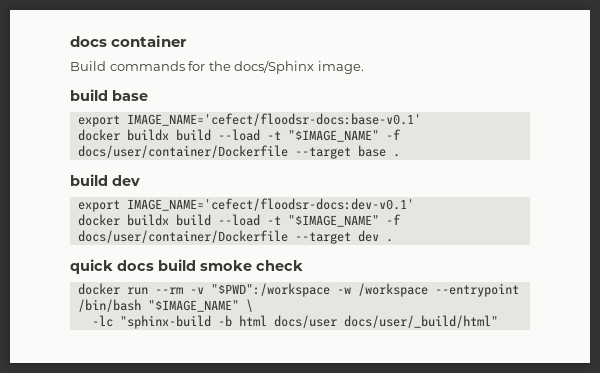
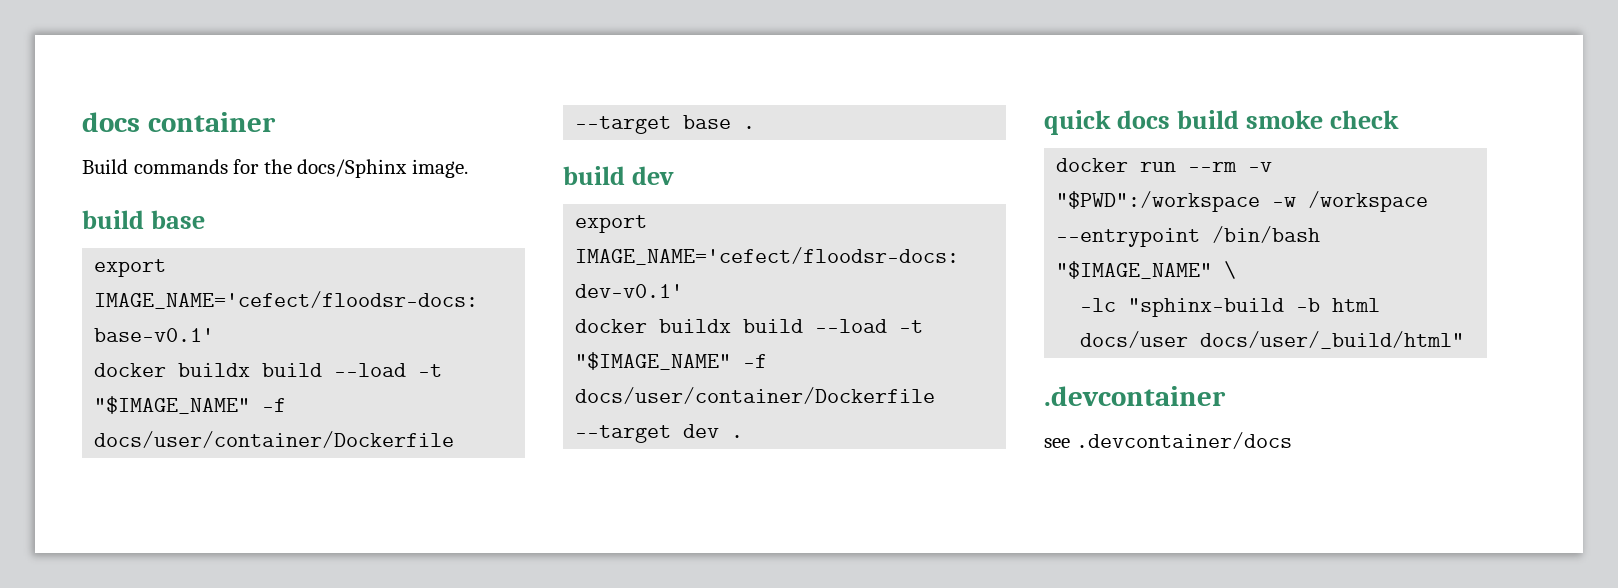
+ .devcontainer
+ see .devcontainer/docs

